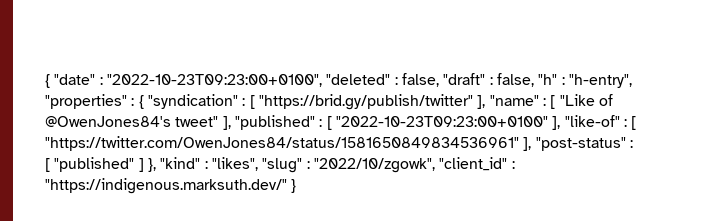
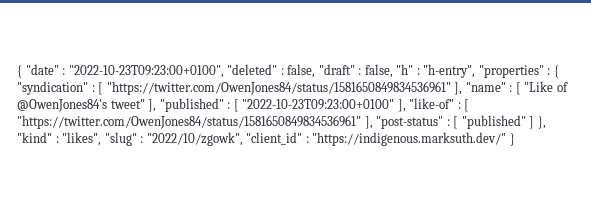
- { "date" : "2022-10-23T09:23:00+0100", "deleted" : false, "draft" : false, "h" : "h-entry", "properties" : { "syndication" : [ "https://brid.gy/publish/twitter" ], "name" : [ "Like of @OwenJones84's tweet" ], "published" : [ "2022-10-23T09:23:00+0100" ], "like-of" : [ "https://twitter.com/OwenJones84/status/1581650849834536961" ], "post-status" : [ "published" ] }, "kind" : "likes", "slug" : "2022/10/zgowk", "client_id" : "https://indigenous.marksuth.dev/" }
+ { "date" : "2022-10-23T09:23:00+0100", "deleted" : false, "draft" : false, "h" : "h-entry", "properties" : { "syndication" : [ "https://twitter.com/OwenJones84/status/1581650849834536961" ], "name" : [ "Like of @OwenJones84's tweet" ], "published" : [ "2022-10-23T09:23:00+0100" ], "like-of" : [ "https://twitter.com/OwenJones84/status/1581650849834536961" ], "post-status" : [ "published" ] }, "kind" : "likes", "slug" : "2022/10/zgowk", "client_id" : "https://indigenous.marksuth.dev/" }

